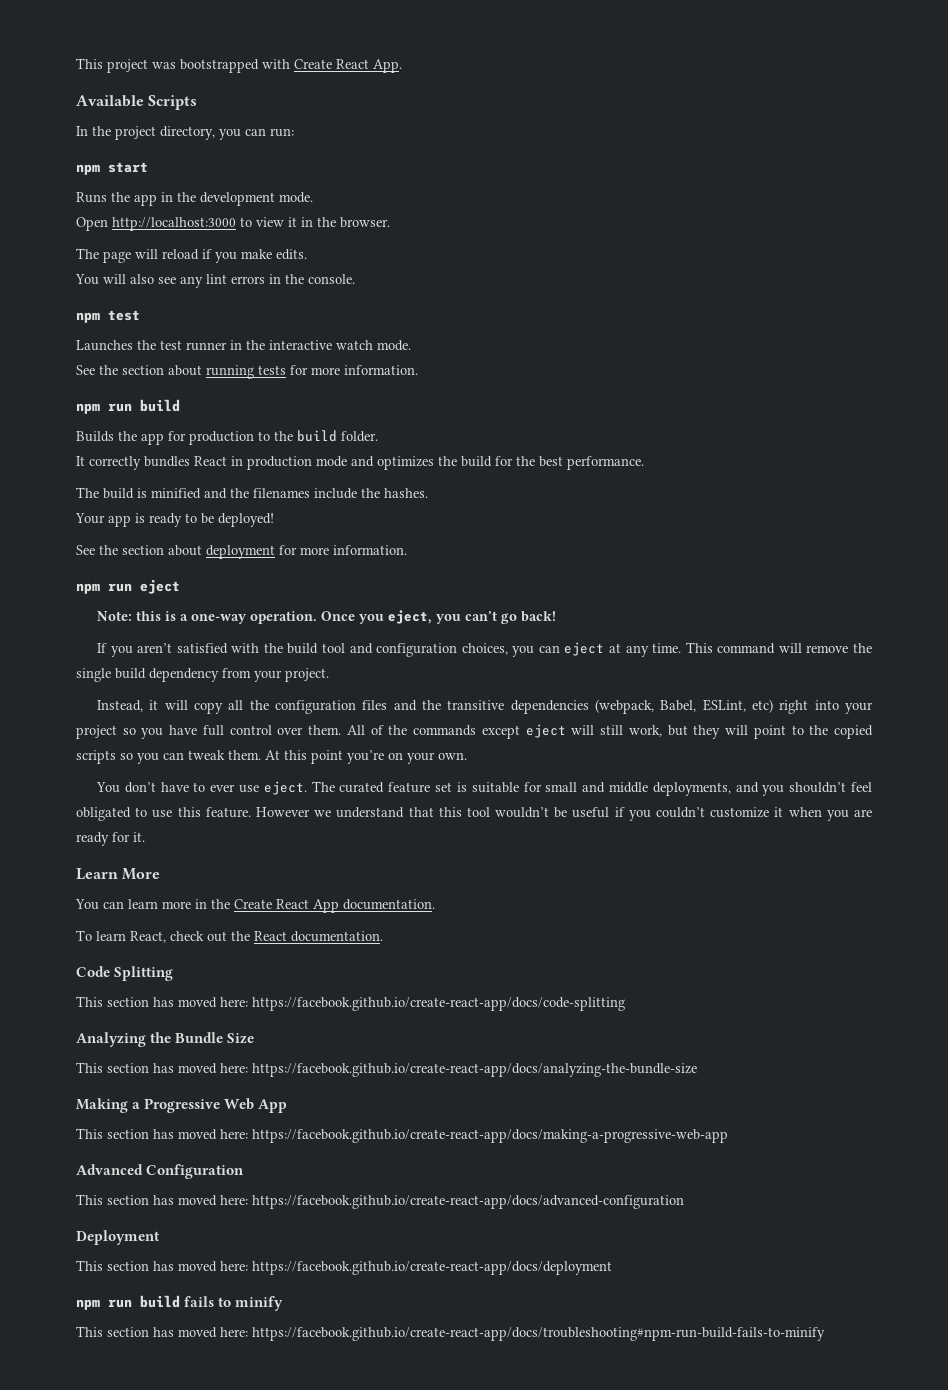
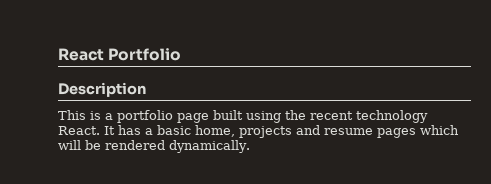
- This project was bootstrapped with Create React App.
- Available Scripts
- In the project directory, you can run:
- npm start
- Runs the app in the development mode.
- Open http://localhost:3000 to view it in the browser.
- The page will reload if you make edits.
- You will also see any lint errors in the console.
- npm test
- Launches the test runner in the interactive watch mode.
- See the section about running tests for more information.
- npm run build
- Builds the app for production to the build folder.
- It correctly bundles React in production mode and optimizes the build for the best performance.
- The build is minified and the filenames include the hashes.
- Your app is ready to be deployed!
- See the section about deployment for more information.
- npm run eject
- Note: this is a one-way operation. Once you eject, you can’t go back!
- If you aren’t satisfied with the build tool and configuration choices, you can eject at any time. This command will remove the single build dependency from your project.
- Instead, it will copy all the configuration files and the transitive dependencies (webpack, Babel, ESLint, etc) right into your project so you have full control over them. All of the commands except eject will still work, but they will point to the copied scripts so you can tweak them. At this point you’re on your own.
- You don’t have to ever use eject. The curated feature set is suitable for small and middle deployments, and you shouldn’t feel obligated to use this feature. However we understand that this tool wouldn’t be useful if you couldn’t customize it when you are ready for it.
- Learn More
- You can learn more in the Create React App documentation.
- To learn React, check out the React documentation.
- Code Splitting
- This section has moved here: https://facebook.github.io/create-react-app/docs/code-splitting
- Analyzing the Bundle Size
- This section has moved here: https://facebook.github.io/create-react-app/docs/analyzing-the-bundle-size
- Making a Progressive Web App
- This section has moved here: https://facebook.github.io/create-react-app/docs/making-a-progressive-web-app
- Advanced Configuration
- This section has moved here: https://facebook.github.io/create-react-app/docs/advanced-configuration
- Deployment
- This section has moved here: https://facebook.github.io/create-react-app/docs/deployment
- npm run build fails to minify
- This section has moved here: https://facebook.github.io/create-react-app/docs/troubleshooting#npm-run-build-fails-to-minify
+ React Portfolio
+ Description
+ This is a portfolio page built using the recent technology React. It has a basic home, projects and resume pages which will be rendered dynamically.

